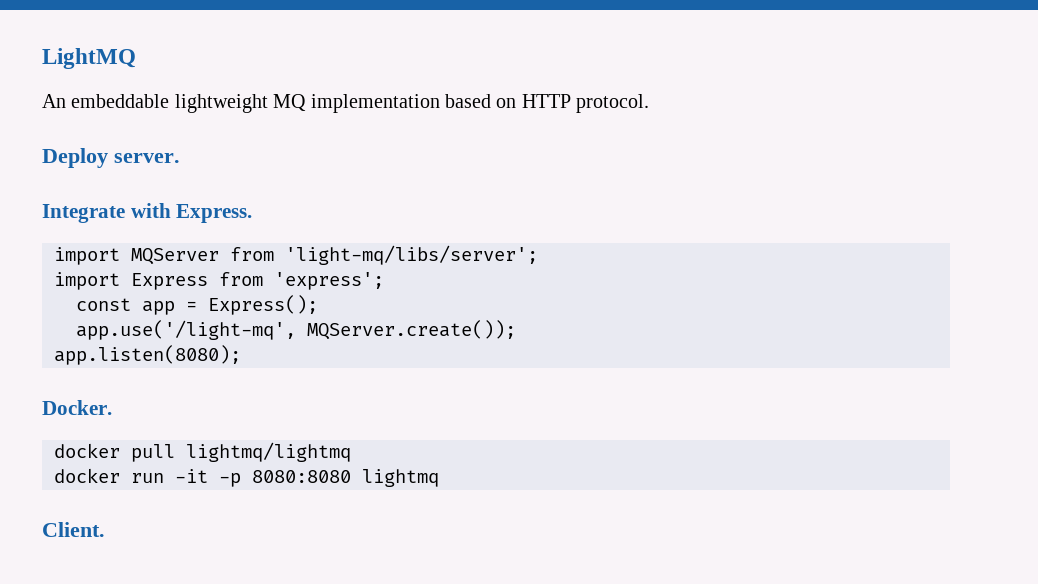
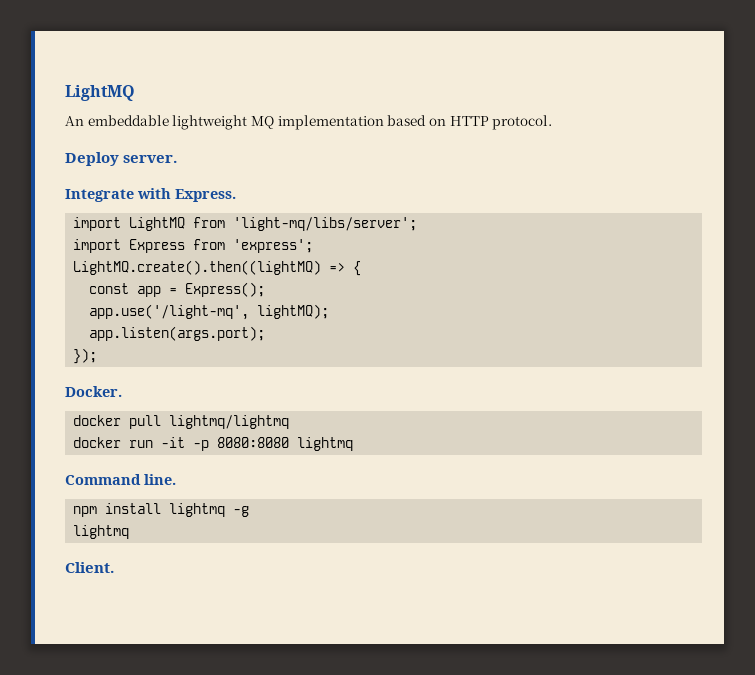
- import MQServer from 'light-mq/libs/server';
+ import LightMQ from 'light-mq/libs/server';
+ LightMQ.create().then((lightMQ) => {
- app.use('/light-mq', MQServer.create());
- app.listen(8080);
+ app.use('/light-mq', lightMQ);
+ app.listen(args.port);
+ });
+ Command line.
+ npm install lightmq -g
+ lightmq

